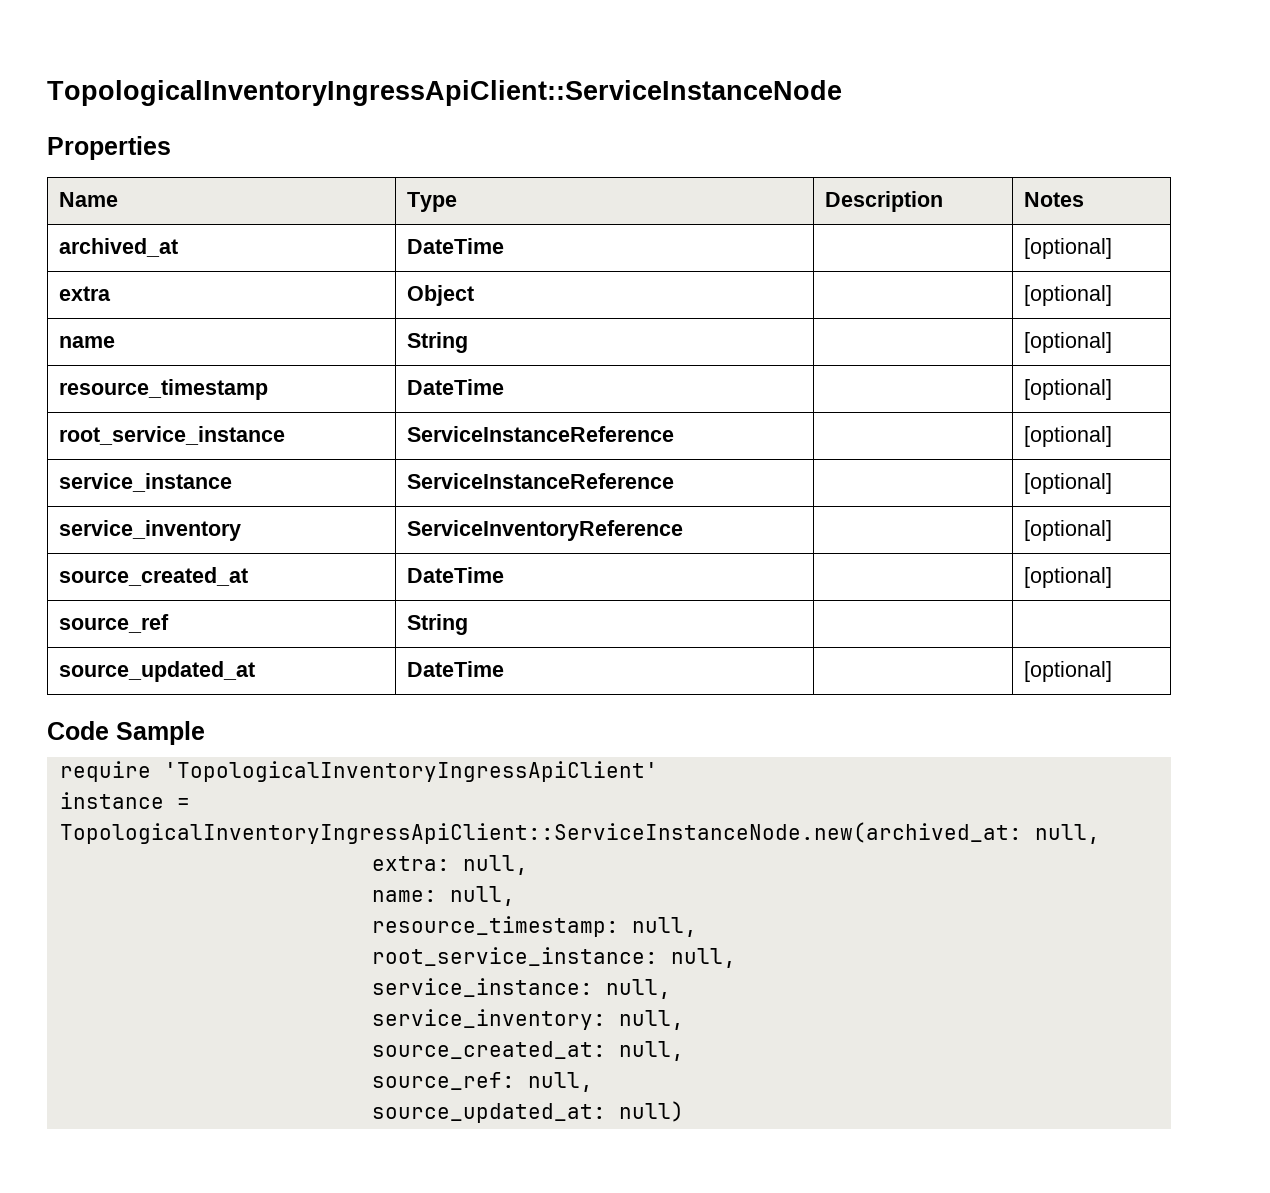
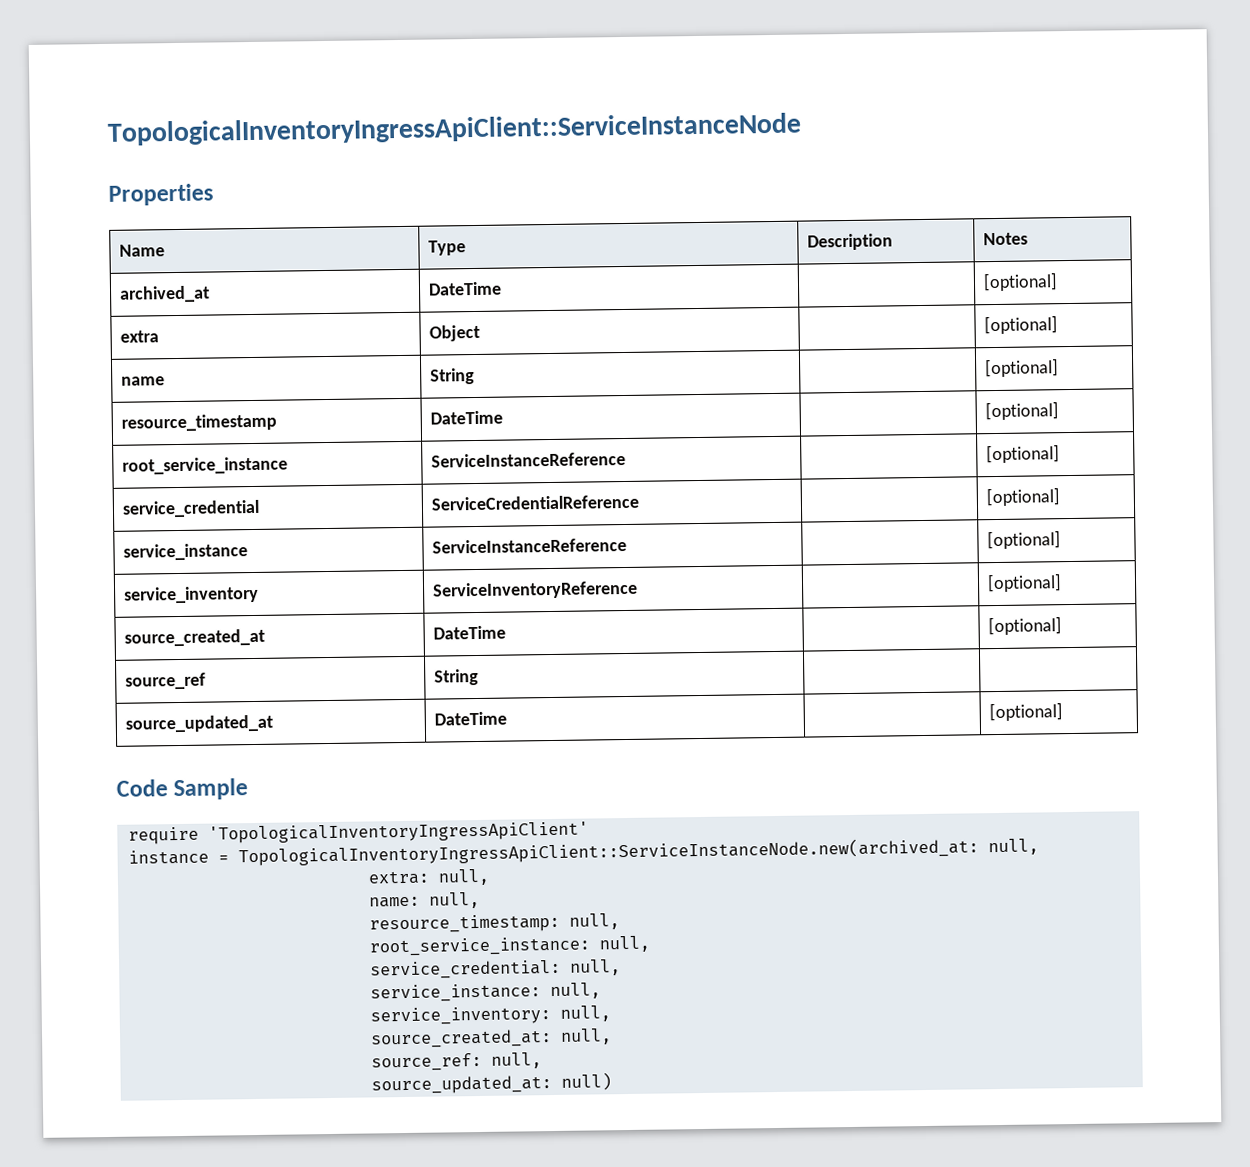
+ service_credential | ServiceCredentialReference | | [optional]
+ service_credential: null,

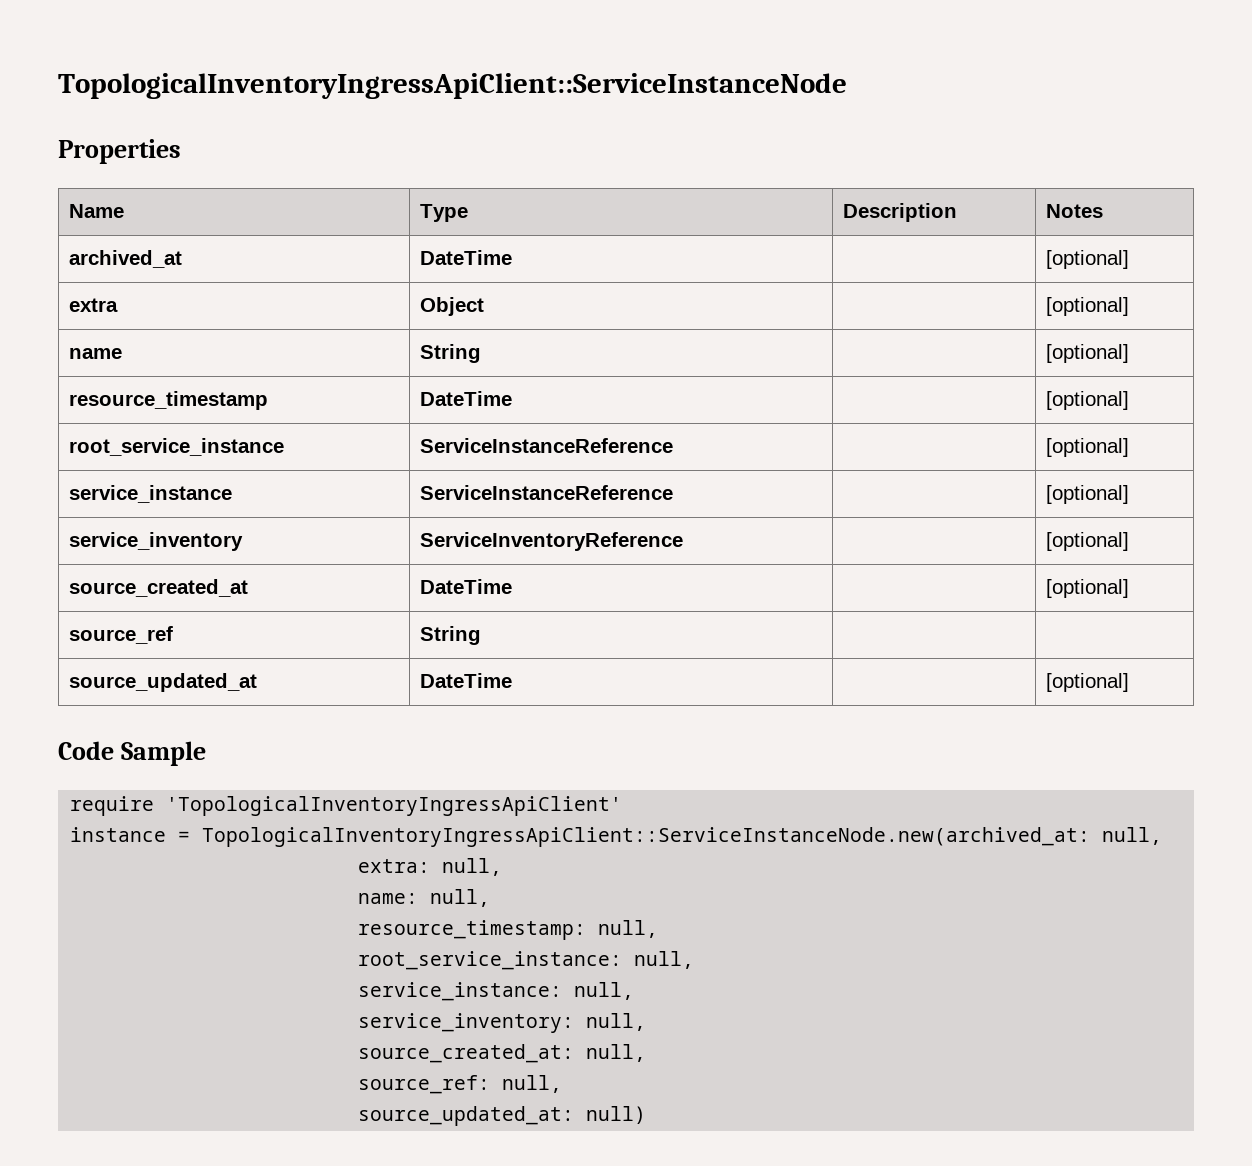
- service_credential | ServiceCredentialReference | | [optional]
- service_credential: null,

